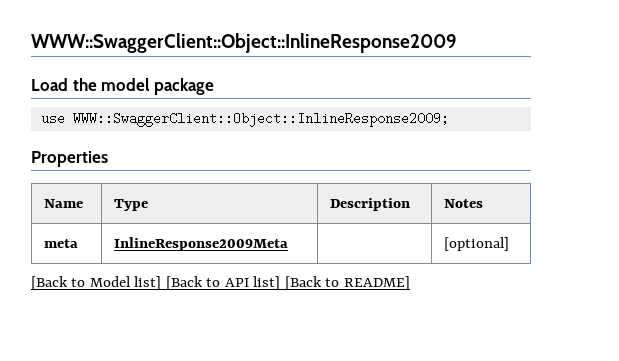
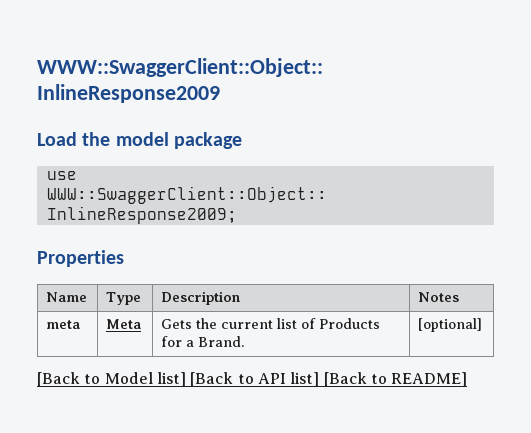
- meta | InlineResponse2009Meta | | [optional]
+ meta | Meta | Gets the current list of Products for a Brand. | [optional]

